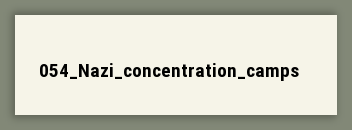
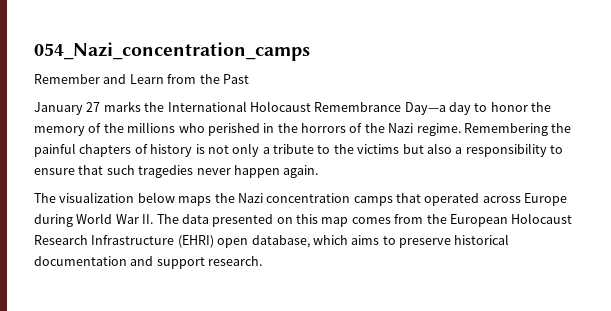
+ Remember and Learn from the Past
+ January 27 marks the International Holocaust Remembrance Day—a day to honor the memory of the millions who perished in the horrors of the Nazi regime. Remembering the painful chapters of history is not only a tribute to the victims but also a responsibility to ensure that such tragedies never happen again.
+ The visualization below maps the Nazi concentration camps that operated across Europe during World War II. The data presented on this map comes from the European Holocaust Research Infrastructure (EHRI) open database, which aims to preserve historical documentation and support research.

